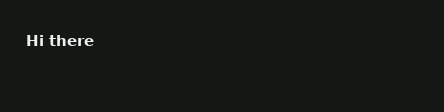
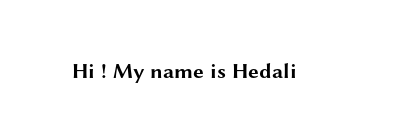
- Hi there
+ Hi ! My name is Hedali

